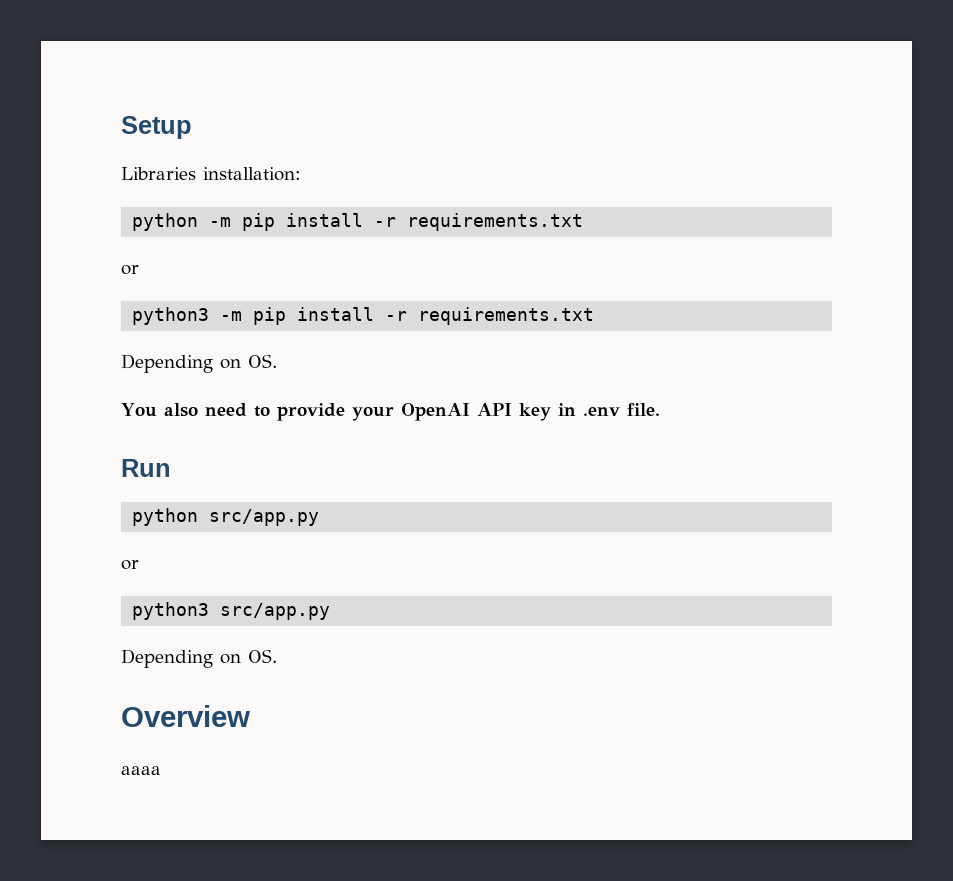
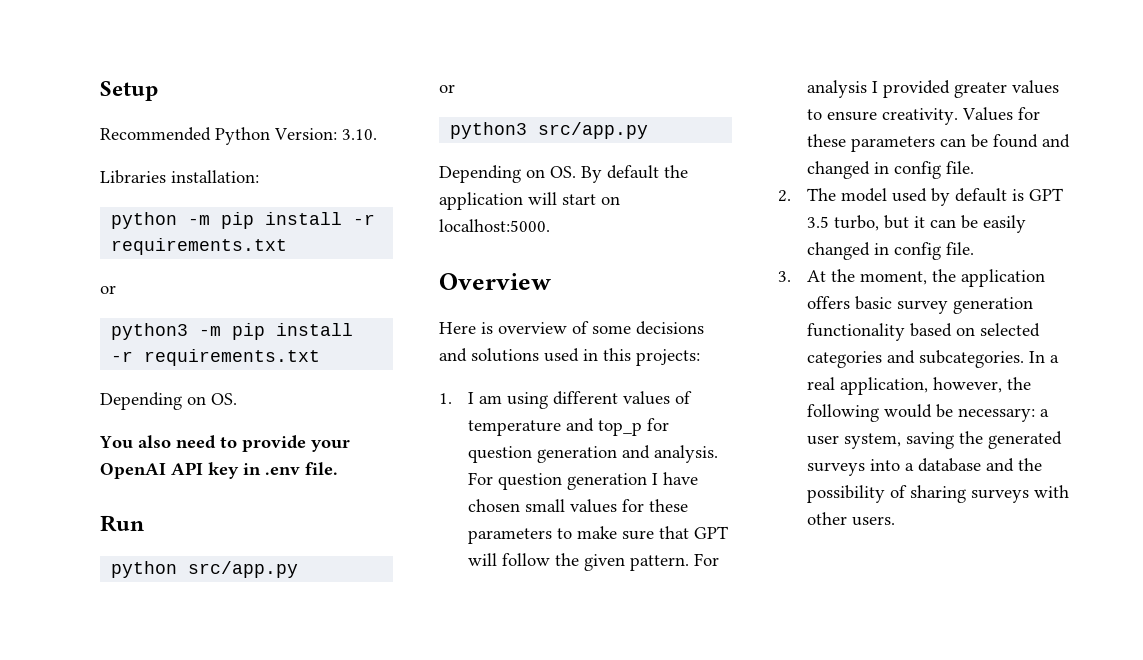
+ Recommended Python Version: 3.10.
  python3 src/app.py
- Depending on OS.
+ Depending on OS. By default the application will start on localhost:5000.
  Overview
- aaaa
+ Here is overview of some decisions and solutions used in this projects:
+ 1. I am using different values of temperature and top_p for question generation and analysis. For question generation I have chosen small values for these parameters to make sure that GPT will follow the given pattern. For analysis I provided greater values to ensure creativity. Values for these parameters can be found and changed in config file.
+ 2. The model used by default is GPT 3.5 turbo, but it can be easily changed in config file.
+ 3. At the moment, the application offers basic survey generation functionality based on selected categories and subcategories. In a real application, however, the following would be necessary: a user system, saving the generated surveys into a database and the possibility of sharing surveys with other users.

